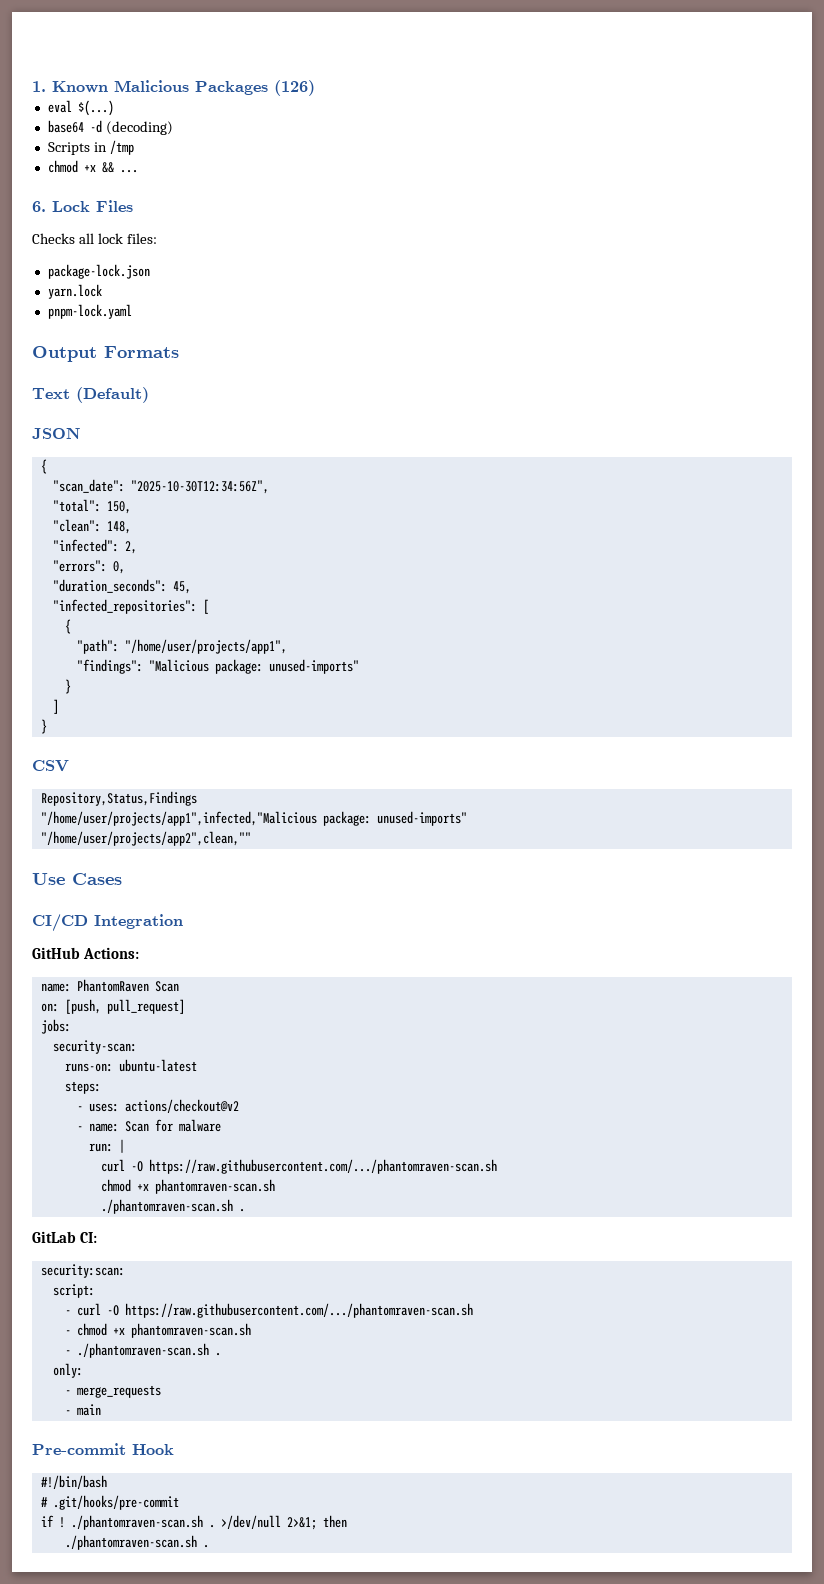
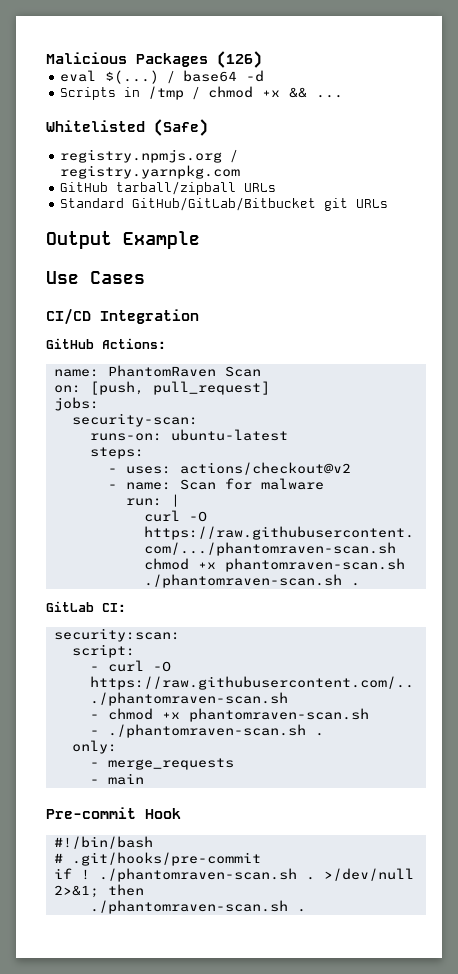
- 1. Known Malicious Packages (126)
+ Malicious Packages (126)
- eval $(...)
- base64 -d (decoding)
+ eval $(...) / base64 -d
- Scripts in /tmp
- chmod +x && ...
+ Scripts in /tmp / chmod +x && ...
- 6. Lock Files
- Checks all lock files:
- package-lock.json
- yarn.lock
- pnpm-lock.yaml
- Output Formats
- Text (Default)
- JSON
- {
- "scan_date": "2025-10-30T12:34:56Z",
- "total": 150,
- "clean": 148,
- "infected": 2,
- "errors": 0,
- "duration_seconds": 45,
- "infected_repositories": [
- {
- "path": "/home/user/projects/app1",
- "findings": "Malicious package: unused-imports"
- }
- ]
- }
- CSV
- Repository,Status,Findings
- "/home/user/projects/app1",infected,"Malicious package: unused-imports"
- "/home/user/projects/app2",clean,""
+ Whitelisted (Safe)
+ registry.npmjs.org / registry.yarnpkg.com
+ GitHub tarball/zipball URLs
+ Standard GitHub/GitLab/Bitbucket git URLs
+ Output Example

